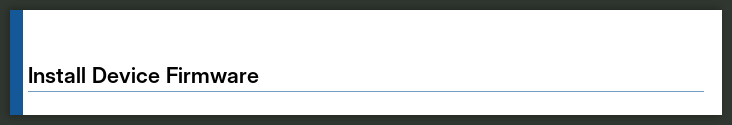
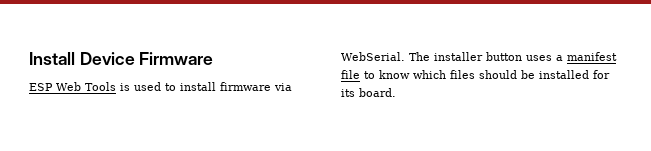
+ ESP Web Tools is used to install firmware via WebSerial. The installer button uses a manifest file to know which files should be installed for its board.

